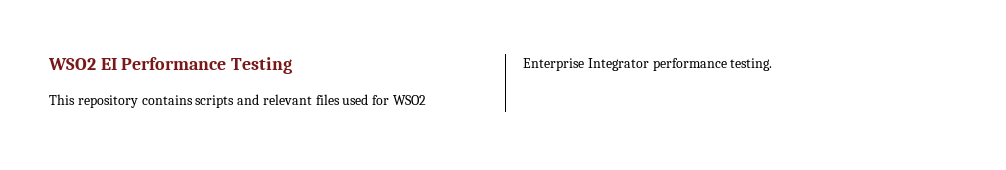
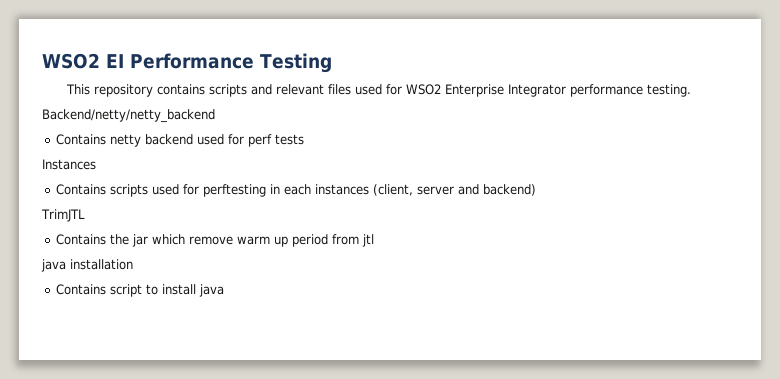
+ Backend/netty/netty_backend
+ Contains netty backend used for perf tests
+ Instances
+ Contains scripts used for perftesting in each instances (client, server and backend)
+ TrimJTL
+ Contains the jar which remove warm up period from jtl
+ java installation
+ Contains script to install java

